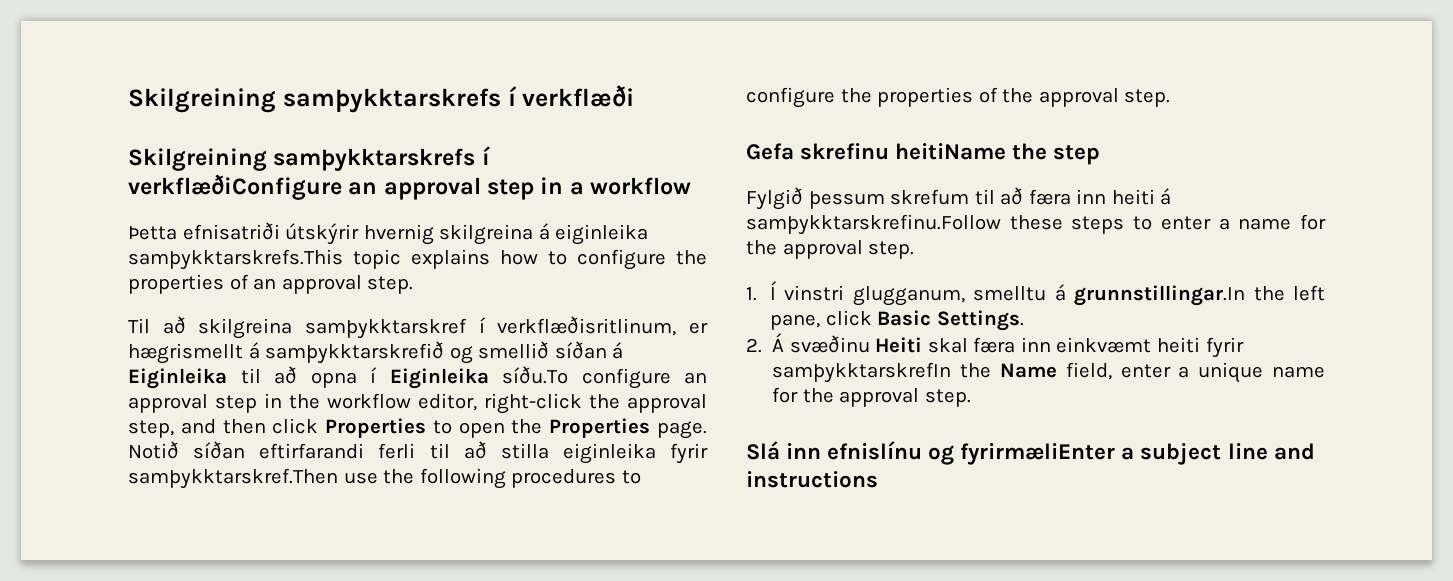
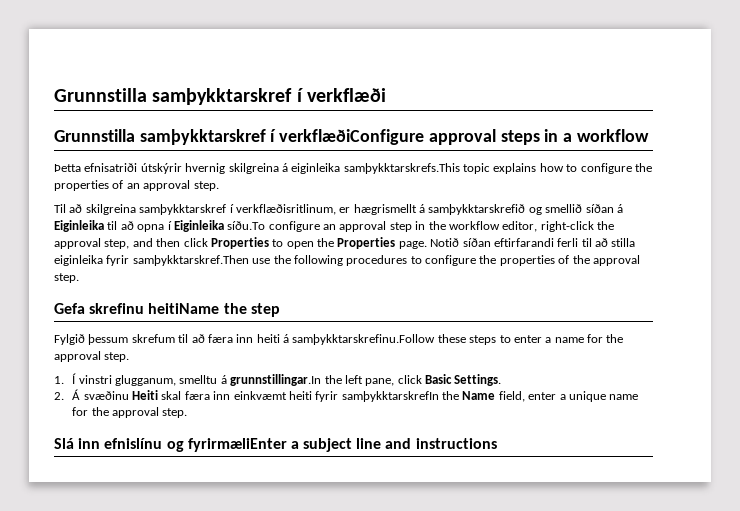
- Skilgreining samþykktarskrefs í verkflæði
+ Grunnstilla samþykktarskref í verkflæði
- Skilgreining samþykktarskrefs í verkflæðiConfigure an approval step in a workflow
+ Grunnstilla samþykktarskref í verkflæðiConfigure approval steps in a workflow

